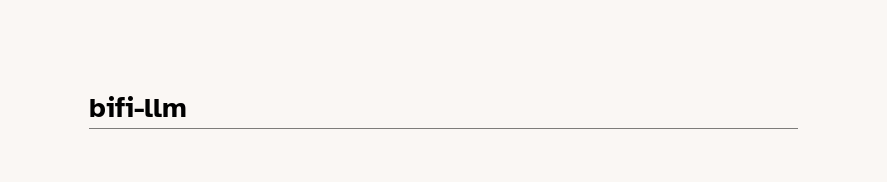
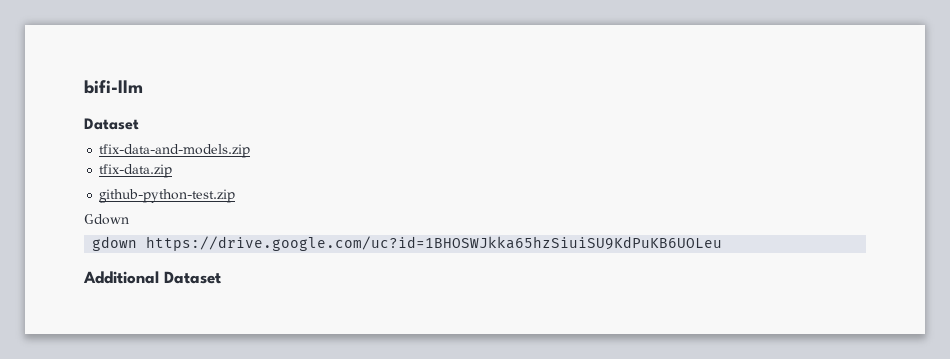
  bifi-llm
+ Dataset
+ tfix-data-and-models.zip
+ tfix-data.zip
+ github-python-test.zip
+ Gdown
+ gdown https://drive.google.com/uc?id=1BHOSWJkka65hzSiuiSU9KdPuKB6UOLeu
+ Additional Dataset

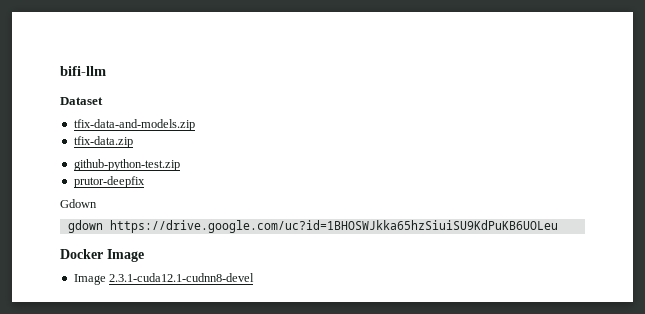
+ prutor-deepfix
- Additional Dataset
+ Docker Image
+ Image 2.3.1-cuda12.1-cudnn8-devel

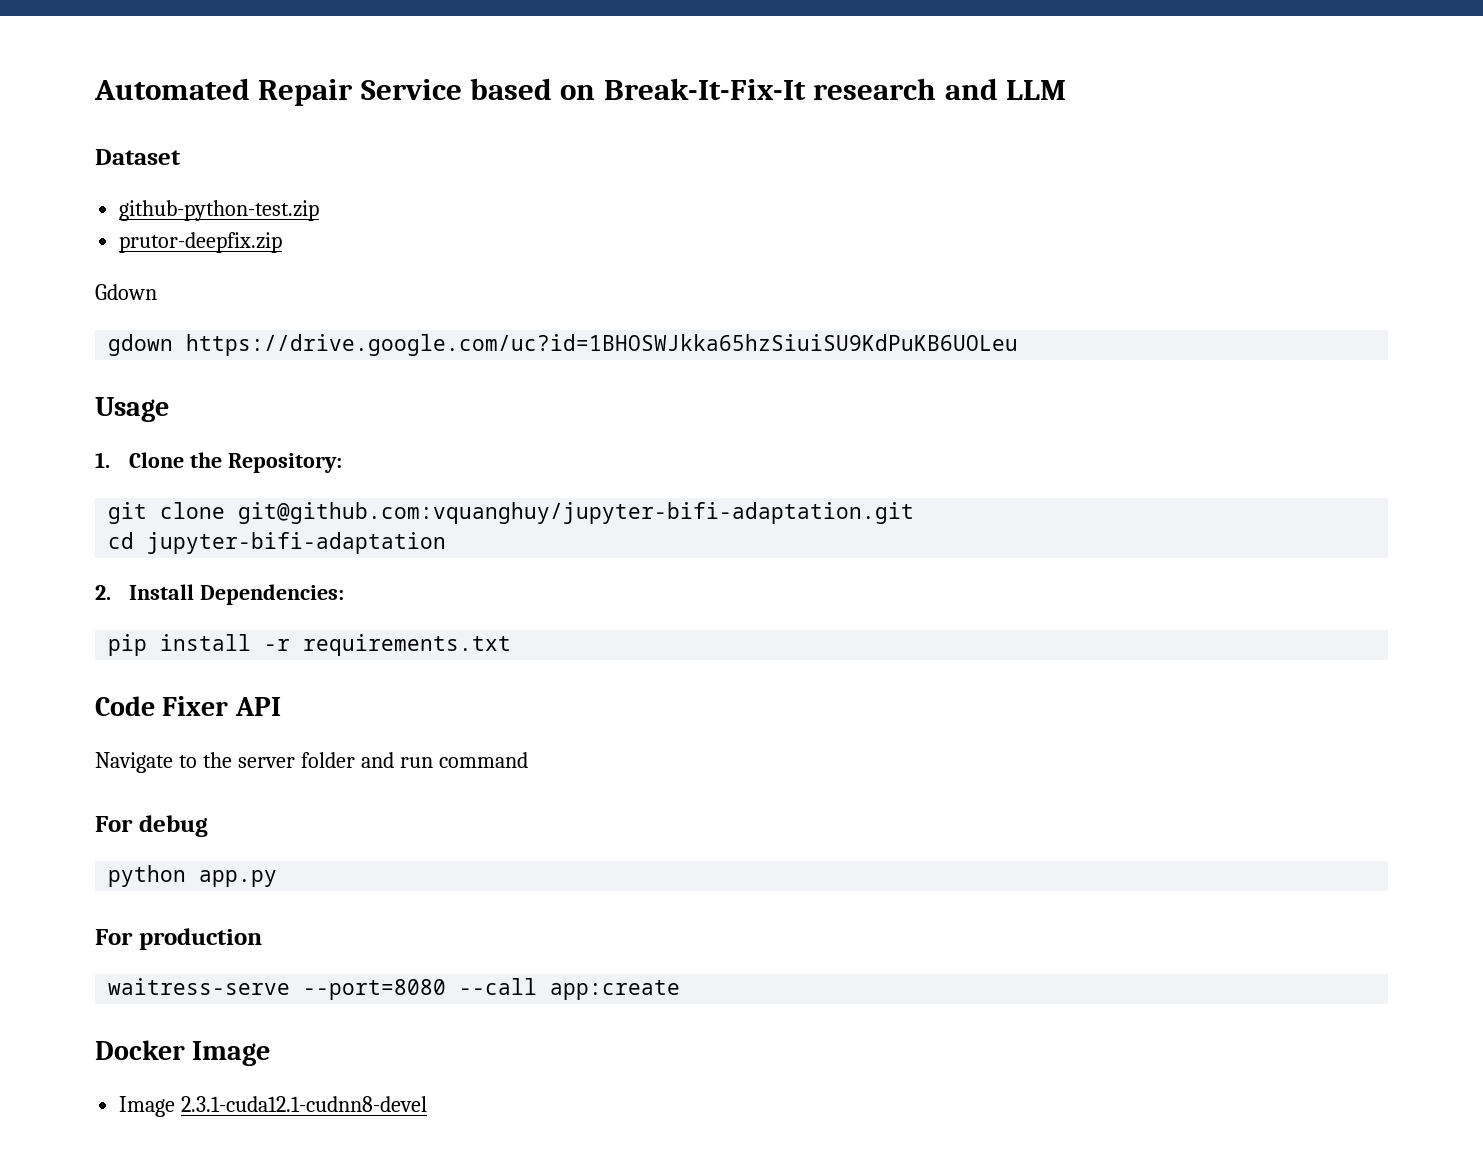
- bifi-llm
+ Automated Repair Service based on Break-It-Fix-It research and LLM
- tfix-data-and-models.zip
- tfix-data.zip
- prutor-deepfix
+ prutor-deepfix.zip
+ Usage
+ 1. Clone the Repository:
+ git clone git@github.com:vquanghuy/jupyter-bifi-adaptation.git
+ cd jupyter-bifi-adaptation
+ 2. Install Dependencies:
+ pip install -r requirements.txt
+ Code Fixer API
+ Navigate to the server folder and run command
+ For debug
+ python app.py
+ For production
+ waitress-serve --port=8080 --call app:create

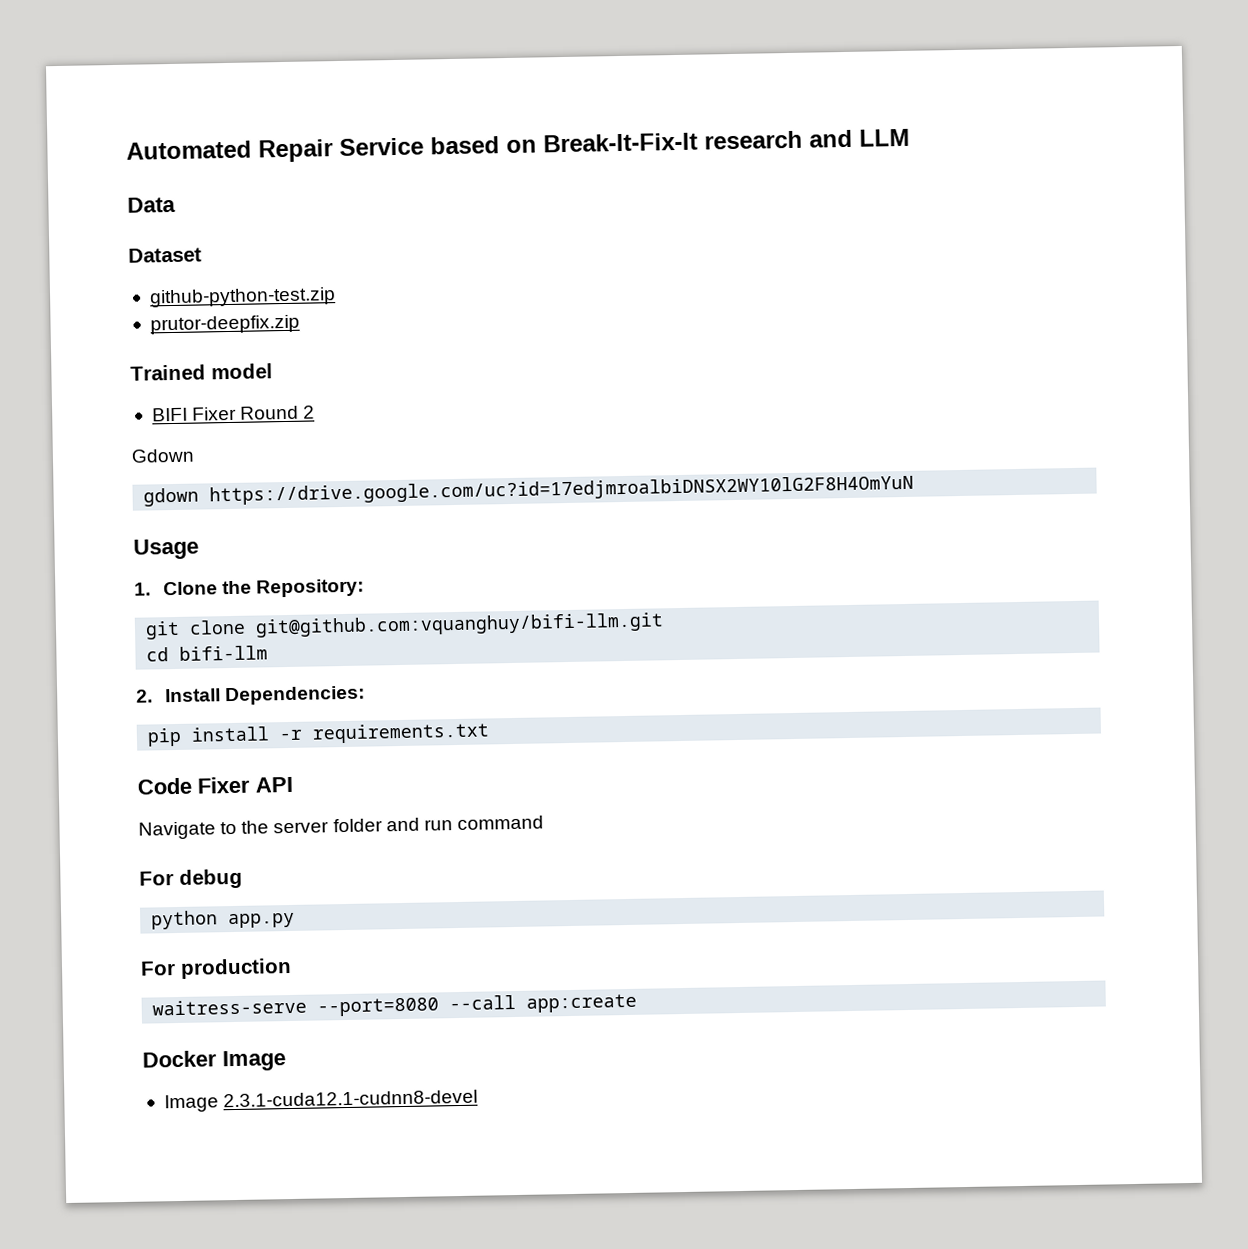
+ Data
+ Trained model
+ BIFI Fixer Round 2
- gdown https://drive.google.com/uc?id=1BHOSWJkka65hzSiuiSU9KdPuKB6UOLeu
+ gdown https://drive.google.com/uc?id=17edjmroalbiDNSX2WY10lG2F8H4OmYuN
- git clone git@github.com:vquanghuy/jupyter-bifi-adaptation.git
+ git clone git@github.com:vquanghuy/bifi-llm.git
- cd jupyter-bifi-adaptation
+ cd bifi-llm

